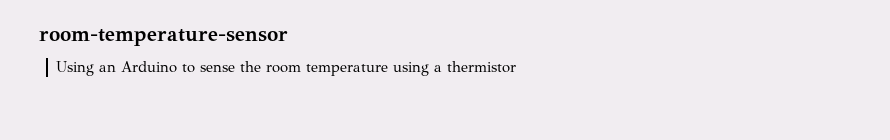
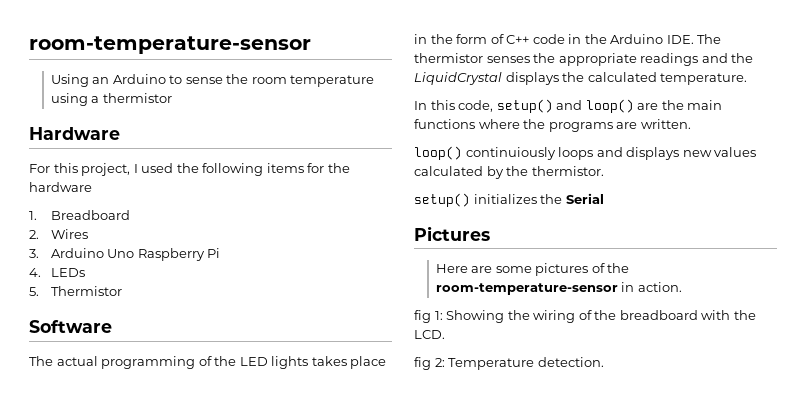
+ Hardware
+ For this project, I used the following items for the hardware
+ 1. Breadboard
+ 2. Wires
+ 3. Arduino Uno Raspberry Pi
+ 4. LEDs
+ 5. Thermistor
+ Software
+ The actual programming of the LED lights takes place in the form of C++ code in the Arduino IDE. The thermistor senses the appropriate readings and the LiquidCrystal displays the calculated temperature.
+ In this code, setup() and loop() are the main functions where the programs are written.
+ loop() continuiously loops and displays new values calculated by the thermistor.
+ setup() initializes the Serial
+ Pictures
+ Here are some pictures of the room-temperature-sensor in action.
+ fig 1: Showing the wiring of the breadboard with the LCD.
+ fig 2: Temperature detection.

